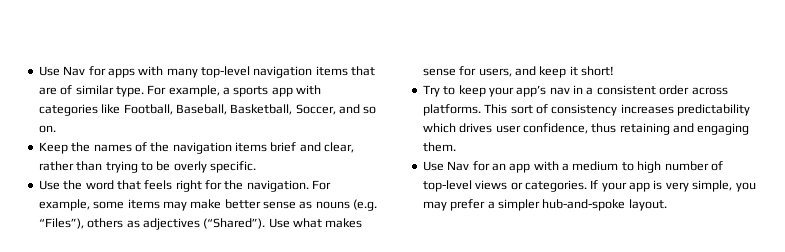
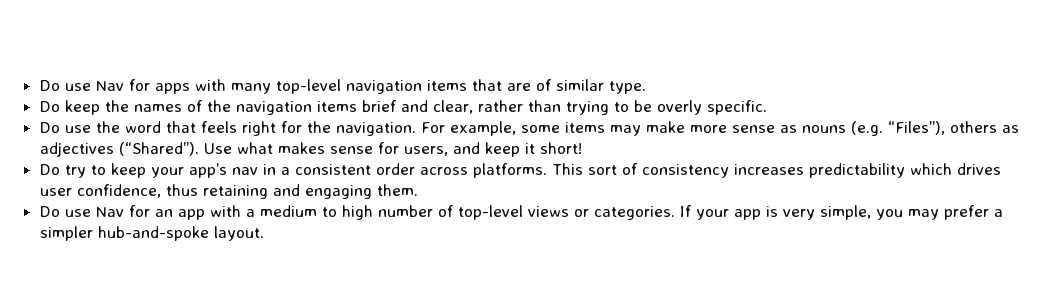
- Use Nav for apps with many top-level navigation items that are of similar type. For example, a sports app with categories like Football, Baseball, Basketball, Soccer, and so on.
- Keep the names of the navigation items brief and clear, rather than trying to be overly specific.
+ Do use Nav for apps with many top-level navigation items that are of similar type.
+ Do keep the names of the navigation items brief and clear, rather than trying to be overly specific.
- Use the word that feels right for the navigation.
+ Do use the word that feels right for the navigation.
- For example, some items may make better sense as nouns (e.g. “Files”), others as adjectives (“Shared”).
+ For example, some items may make more sense as nouns (e.g. “Files”), others as adjectives (“Shared”).
- Try to keep your app’s nav in a consistent order across platforms.
+ Do try to keep your app’s nav in a consistent order across platforms.
- Use Nav for an app with a medium to high number of top-level views or categories.
+ Do use Nav for an app with a medium to high number of top-level views or categories.

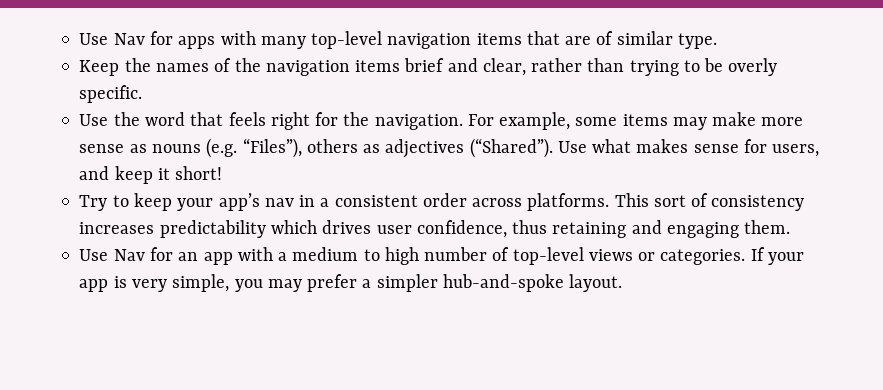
- Do use Nav for apps with many top-level navigation items that are of similar type.
+ Use Nav for apps with many top-level navigation items that are of similar type.
- Do keep the names of the navigation items brief and clear, rather than trying to be overly specific.
+ Keep the names of the navigation items brief and clear, rather than trying to be overly specific.
- Do use the word that feels right for the navigation.
+ Use the word that feels right for the navigation.
- Do try to keep your app’s nav in a consistent order across platforms.
+ Try to keep your app’s nav in a consistent order across platforms.
- Do use Nav for an app with a medium to high number of top-level views or categories.
+ Use Nav for an app with a medium to high number of top-level views or categories.

